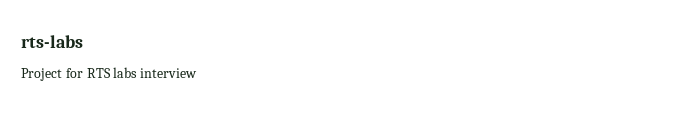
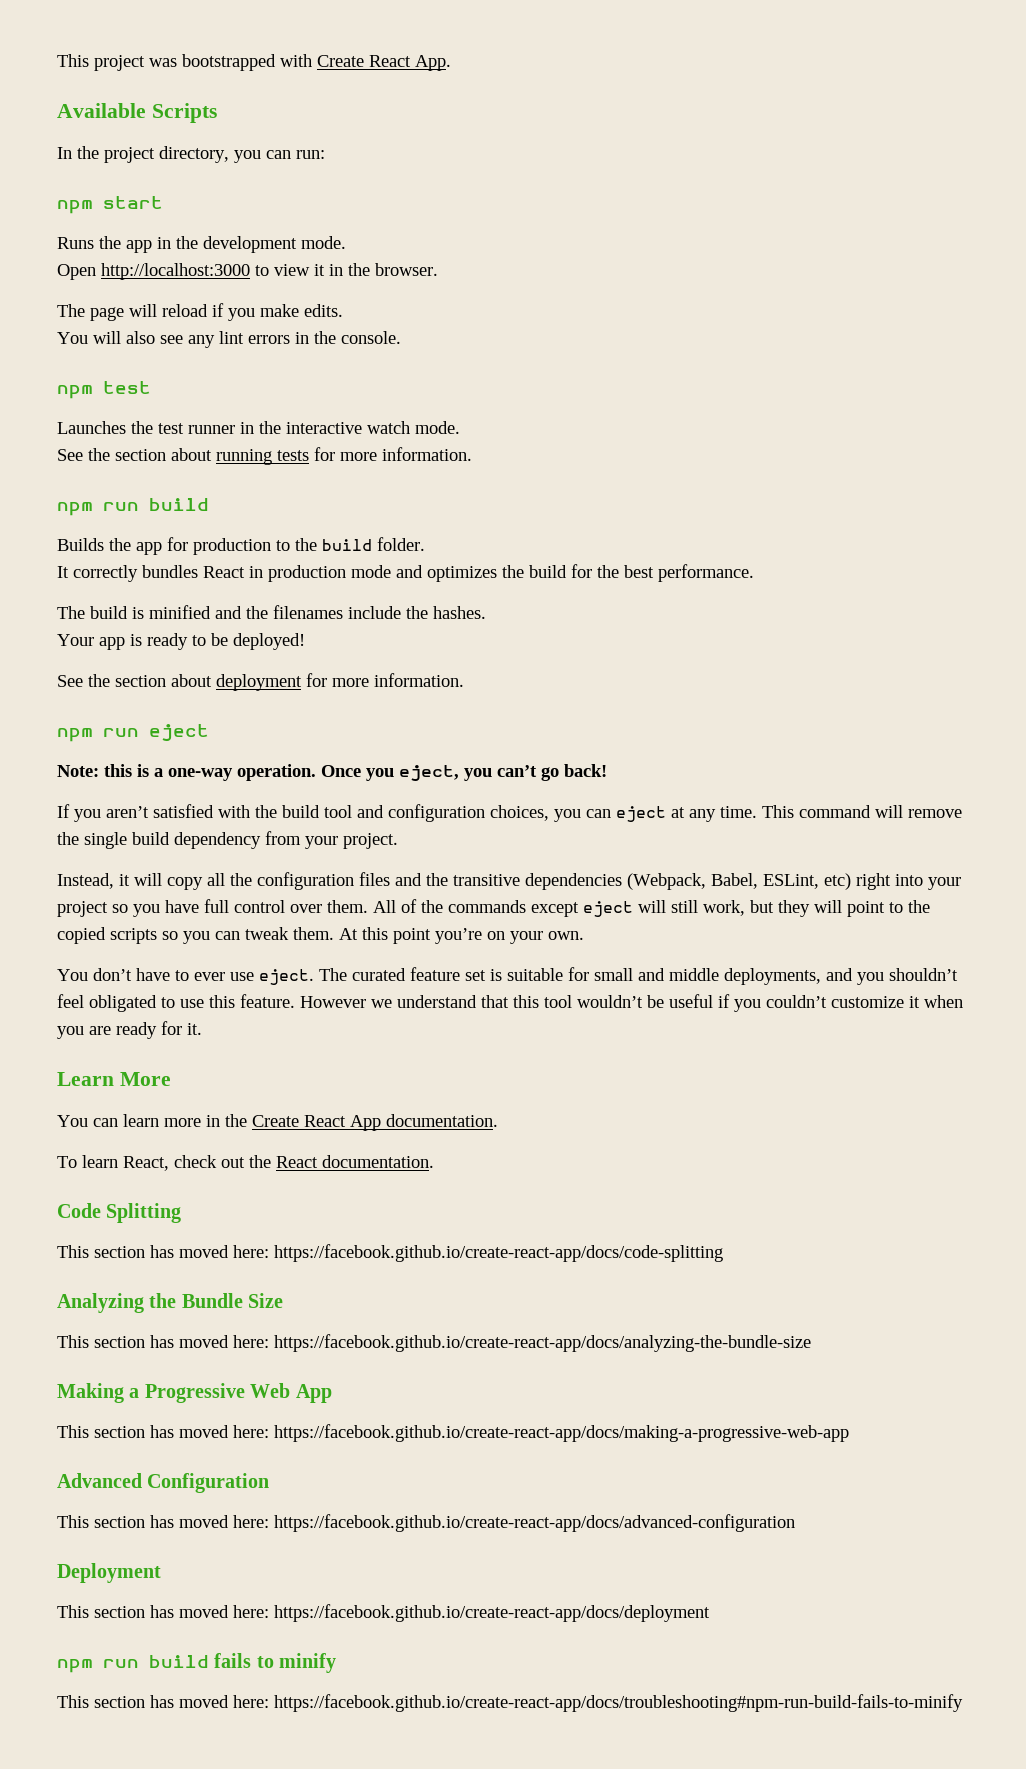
- rts-labs
- Project for RTS labs interview
+ This project was bootstrapped with Create React App.
+ Available Scripts
+ In the project directory, you can run:
+ npm start
+ Runs the app in the development mode.
+ Open http://localhost:3000 to view it in the browser.
+ The page will reload if you make edits.
+ You will also see any lint errors in the console.
+ npm test
+ Launches the test runner in the interactive watch mode.
+ See the section about running tests for more information.
+ npm run build
+ Builds the app for production to the build folder.
+ It correctly bundles React in production mode and optimizes the build for the best performance.
+ The build is minified and the filenames include the hashes.
+ Your app is ready to be deployed!
+ See the section about deployment for more information.
+ npm run eject
+ Note: this is a one-way operation. Once you eject, you can’t go back!
+ If you aren’t satisfied with the build tool and configuration choices, you can eject at any time. This command will remove the single build dependency from your project.
+ Instead, it will copy all the configuration files and the transitive dependencies (Webpack, Babel, ESLint, etc) right into your project so you have full control over them. All of the commands except eject will still work, but they will point to the copied scripts so you can tweak them. At this point you’re on your own.
+ You don’t have to ever use eject. The curated feature set is suitable for small and middle deployments, and you shouldn’t feel obligated to use this feature. However we understand that this tool wouldn’t be useful if you couldn’t customize it when you are ready for it.
+ Learn More
+ You can learn more in the Create React App documentation.
+ To learn React, check out the React documentation.
+ Code Splitting
+ This section has moved here: https://facebook.github.io/create-react-app/docs/code-splitting
+ Analyzing the Bundle Size
+ This section has moved here: https://facebook.github.io/create-react-app/docs/analyzing-the-bundle-size
+ Making a Progressive Web App
+ This section has moved here: https://facebook.github.io/create-react-app/docs/making-a-progressive-web-app
+ Advanced Configuration
+ This section has moved here: https://facebook.github.io/create-react-app/docs/advanced-configuration
+ Deployment
+ This section has moved here: https://facebook.github.io/create-react-app/docs/deployment
+ npm run build fails to minify
+ This section has moved here: https://facebook.github.io/create-react-app/docs/troubleshooting#npm-run-build-fails-to-minify

